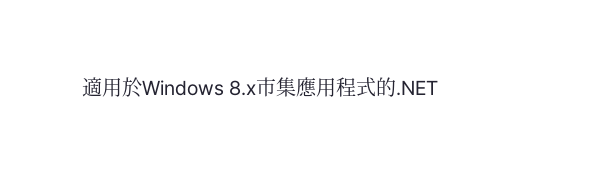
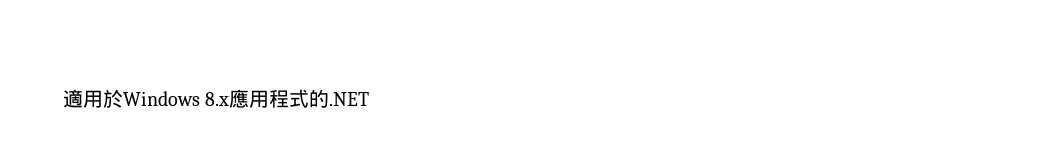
- 適用於Windows 8.x市集應用程式的.NET
+ 適用於Windows 8.x應用程式的.NET

